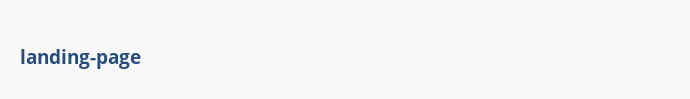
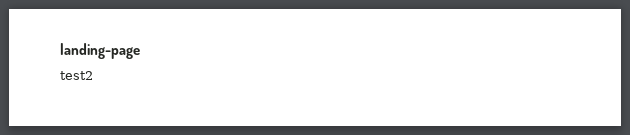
+ test2

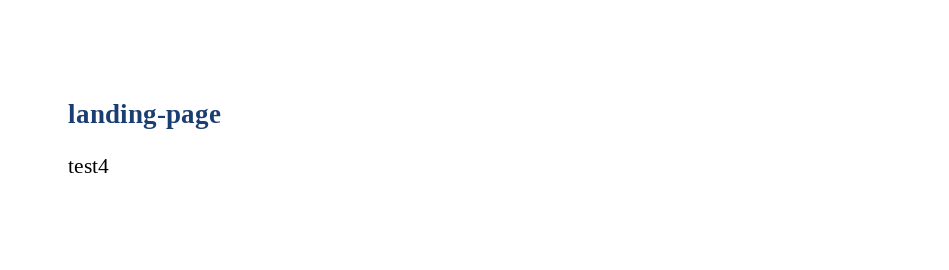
- test2
+ test4

